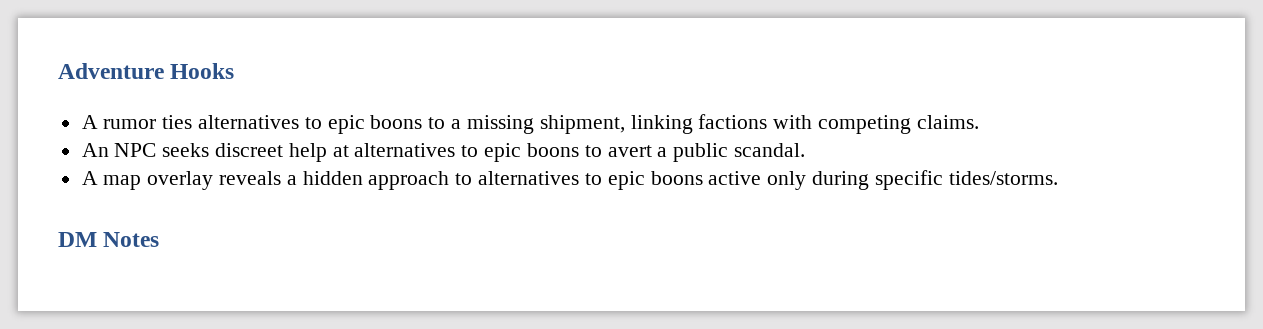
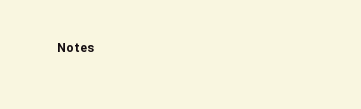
- Adventure Hooks
- A rumor ties alternatives to epic boons to a missing shipment, linking factions with competing claims.
- An NPC seeks discreet help at alternatives to epic boons to avert a public scandal.
- A map overlay reveals a hidden approach to alternatives to epic boons active only during specific tides/storms.
- DM Notes
+ Notes

